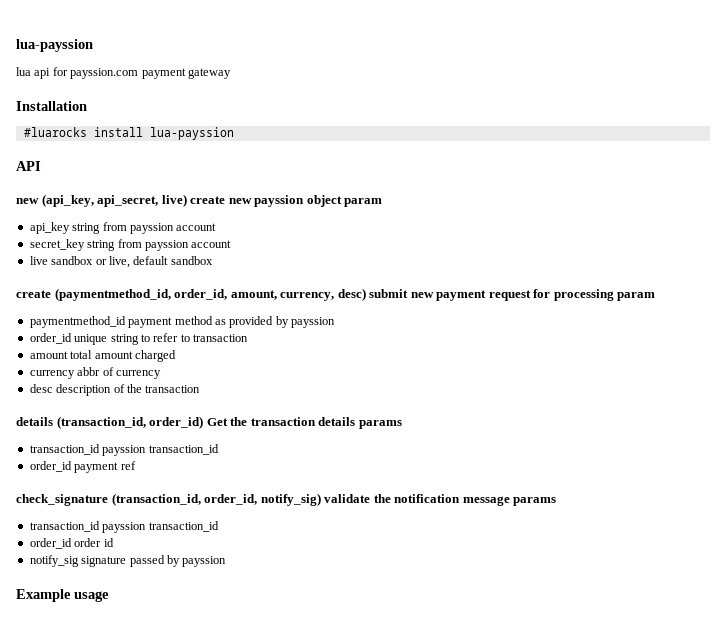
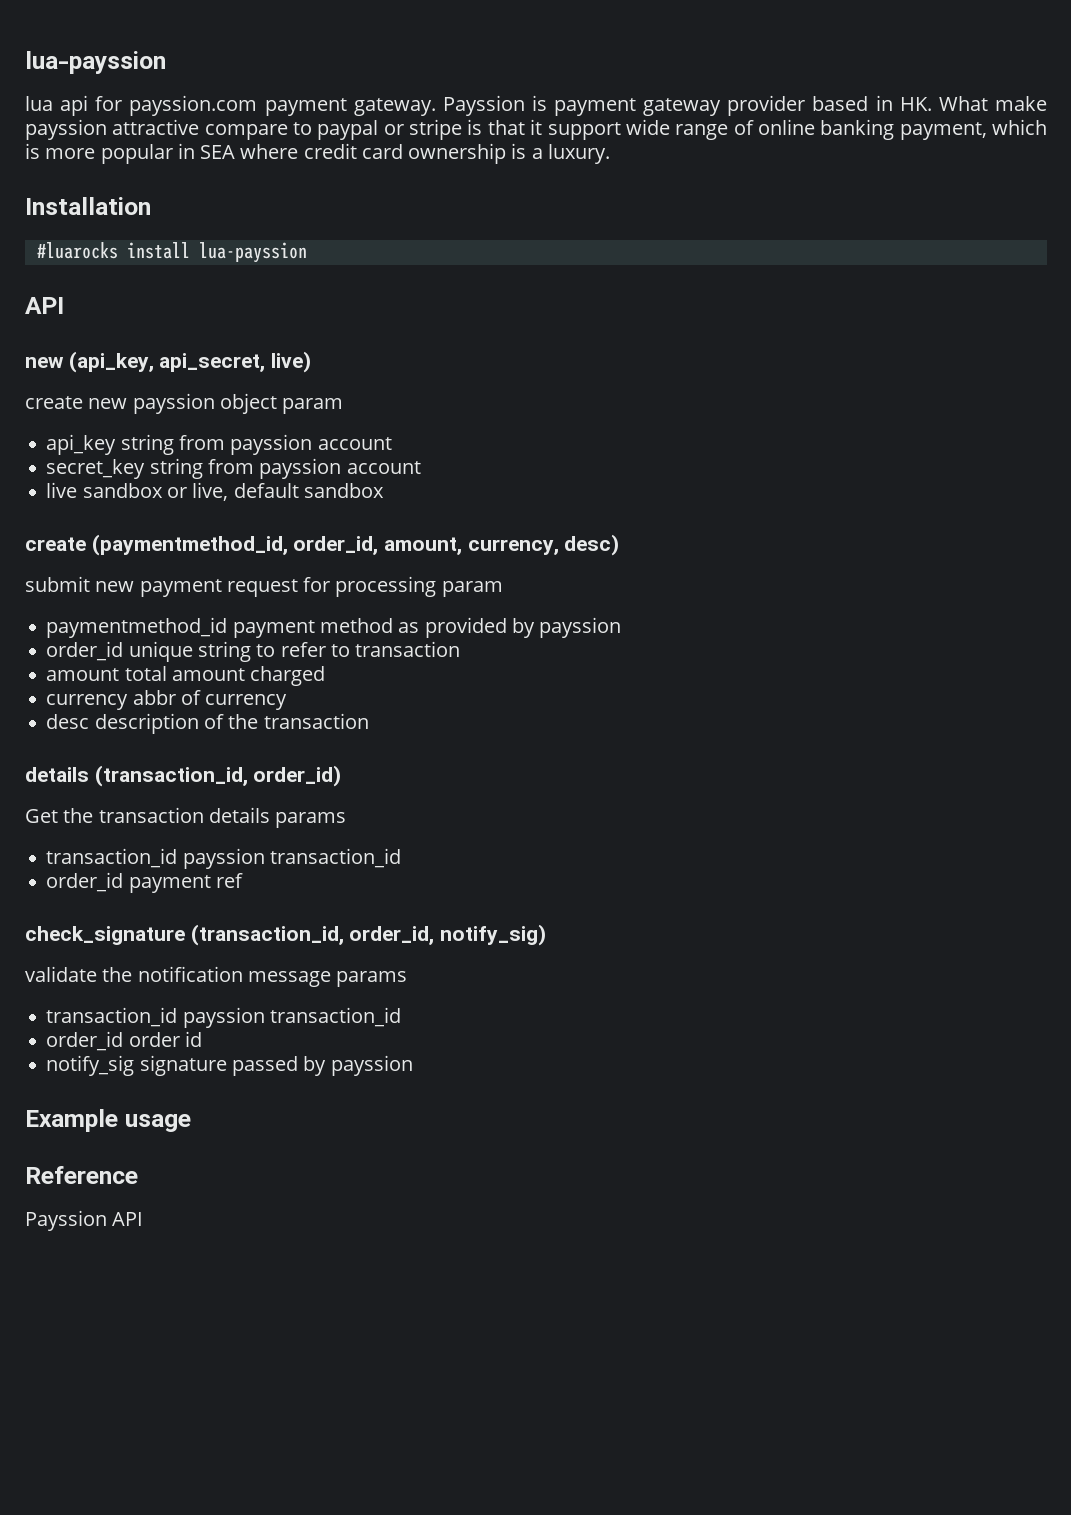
- lua api for payssion.com payment gateway
+ lua api for payssion.com payment gateway. Payssion is payment gateway provider based in HK. What make payssion attractive compare to paypal or stripe is that it support wide range of online banking payment, which is more popular in SEA where credit card ownership is a luxury.
- new (api_key, api_secret, live) create new payssion object param
+ new (api_key, api_secret, live)
+ create new payssion object param
- create (paymentmethod_id, order_id, amount, currency, desc) submit new payment request for processing param
+ create (paymentmethod_id, order_id, amount, currency, desc)
+ submit new payment request for processing param
- details (transaction_id, order_id) Get the transaction details params
+ details (transaction_id, order_id)
+ Get the transaction details params
- check_signature (transaction_id, order_id, notify_sig) validate the notification message params
+ check_signature (transaction_id, order_id, notify_sig)
+ validate the notification message params
+ Reference
+ Payssion API

